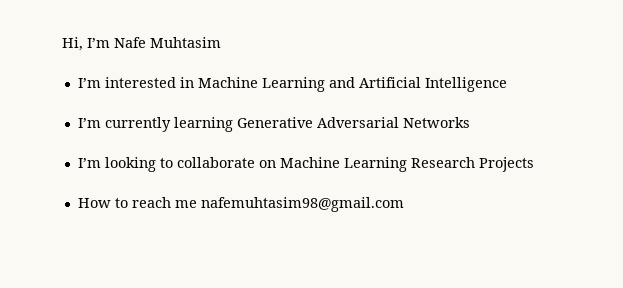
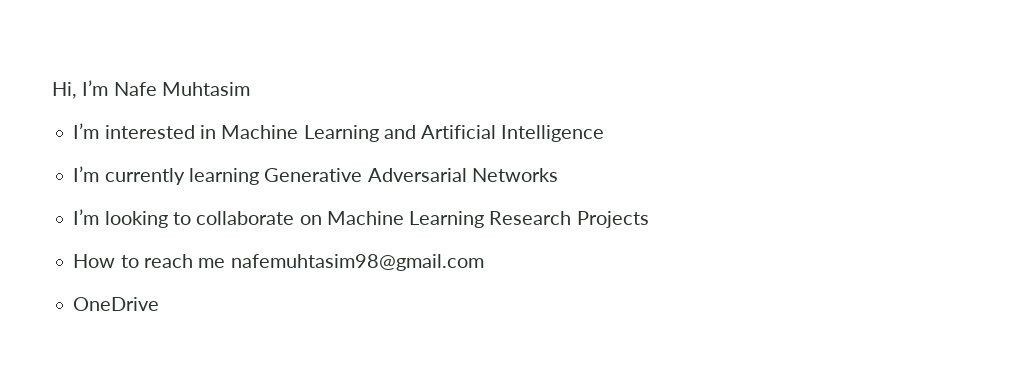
+ OneDrive

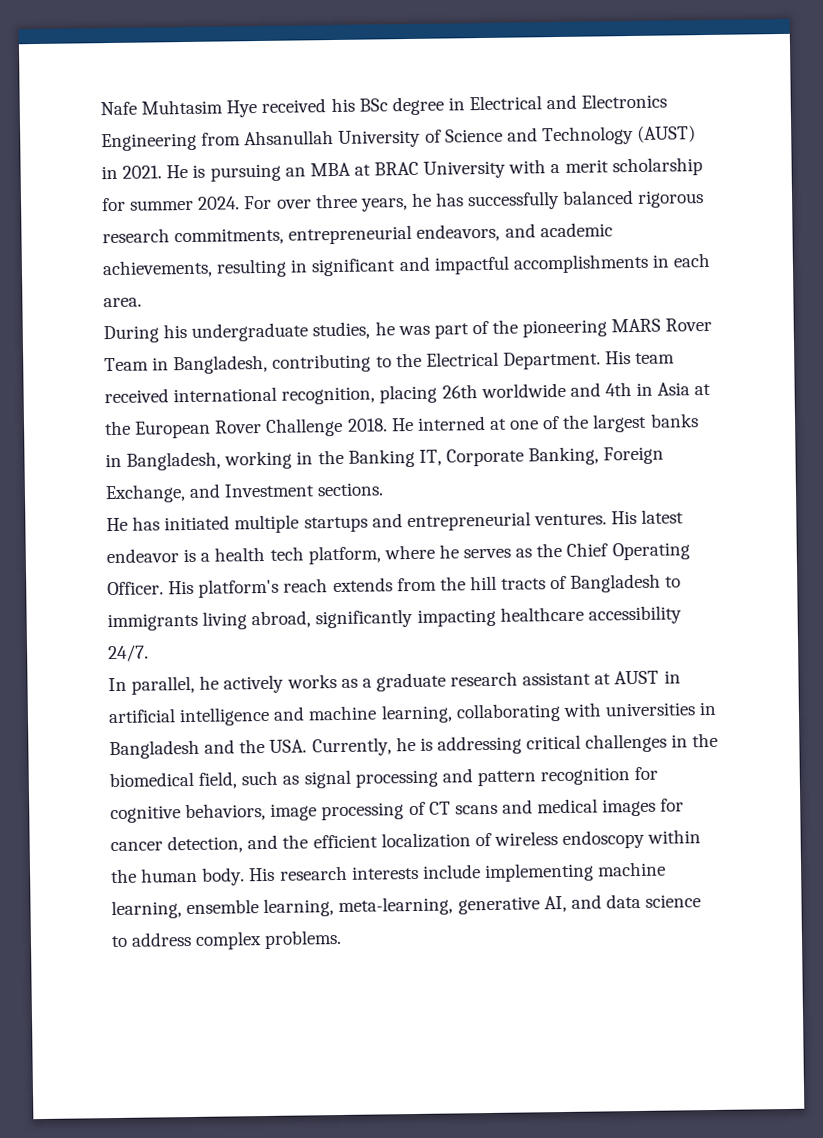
- Hi, I’m Nafe Muhtasim
- I’m interested in Machine Learning and Artificial Intelligence
- I’m currently learning Generative Adversarial Networks
- I’m looking to collaborate on Machine Learning Research Projects
- How to reach me nafemuhtasim98@gmail.com
- OneDrive
+ Nafe Muhtasim Hye received his BSc degree in Electrical and Electronics Engineering from Ahsanullah University of Science and Technology (AUST) in 2021. He is pursuing an MBA at BRAC University with a merit scholarship for summer 2024. For over three years, he has successfully balanced rigorous research commitments, entrepreneurial endeavors, and academic achievements, resulting in significant and impactful accomplishments in each area.
+ During his undergraduate studies, he was part of the pioneering MARS Rover Team in Bangladesh, contributing to the Electrical Department. His team received international recognition, placing 26th worldwide and 4th in Asia at the European Rover Challenge 2018. He interned at one of the largest banks in Bangladesh, working in the Banking IT, Corporate Banking, Foreign Exchange, and Investment sections.
+ He has initiated multiple startups and entrepreneurial ventures. His latest endeavor is a health tech platform, where he serves as the Chief Operating Officer. His platform's reach extends from the hill tracts of Bangladesh to immigrants living abroad, significantly impacting healthcare accessibility 24/7.
+ In parallel, he actively works as a graduate research assistant at AUST in artificial intelligence and machine learning, collaborating with universities in Bangladesh and the USA. Currently, he is addressing critical challenges in the biomedical field, such as signal processing and pattern recognition for cognitive behaviors, image processing of CT scans and medical images for cancer detection, and the efficient localization of wireless endoscopy within the human body. His research interests include implementing machine learning, ensemble learning, meta-learning, generative AI, and data science to address complex problems.

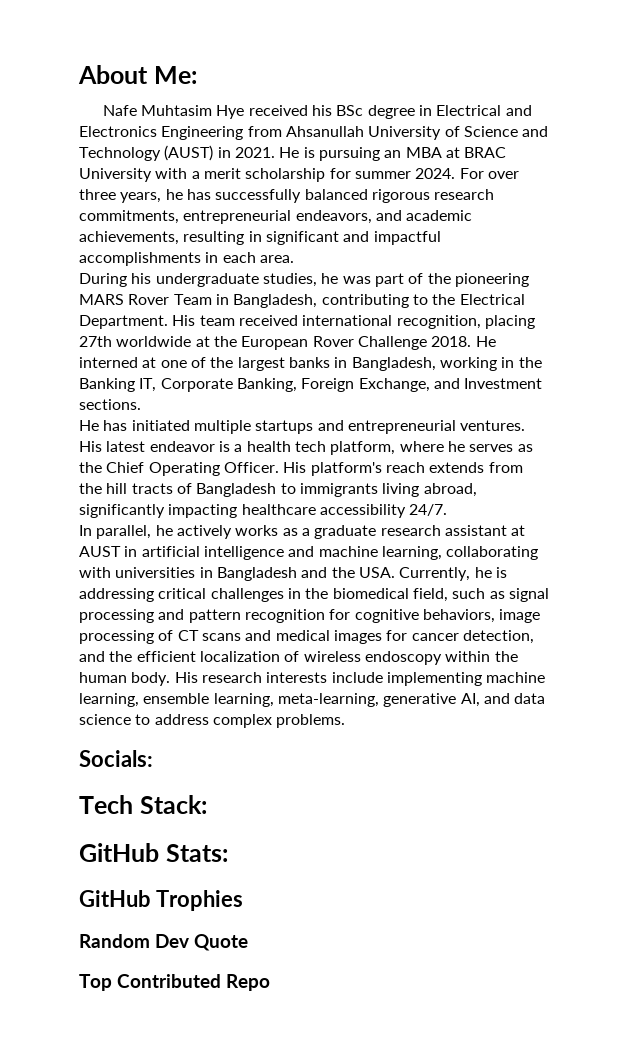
+ About Me:
- His team received international recognition, placing 26th worldwide and 4th in Asia at the European Rover Challenge 2018.
+ His team received international recognition, placing 27th worldwide at the European Rover Challenge 2018.
+ Socials:
+ Tech Stack:
+ GitHub Stats:
+ GitHub Trophies
+ Random Dev Quote
+ Top Contributed Repo

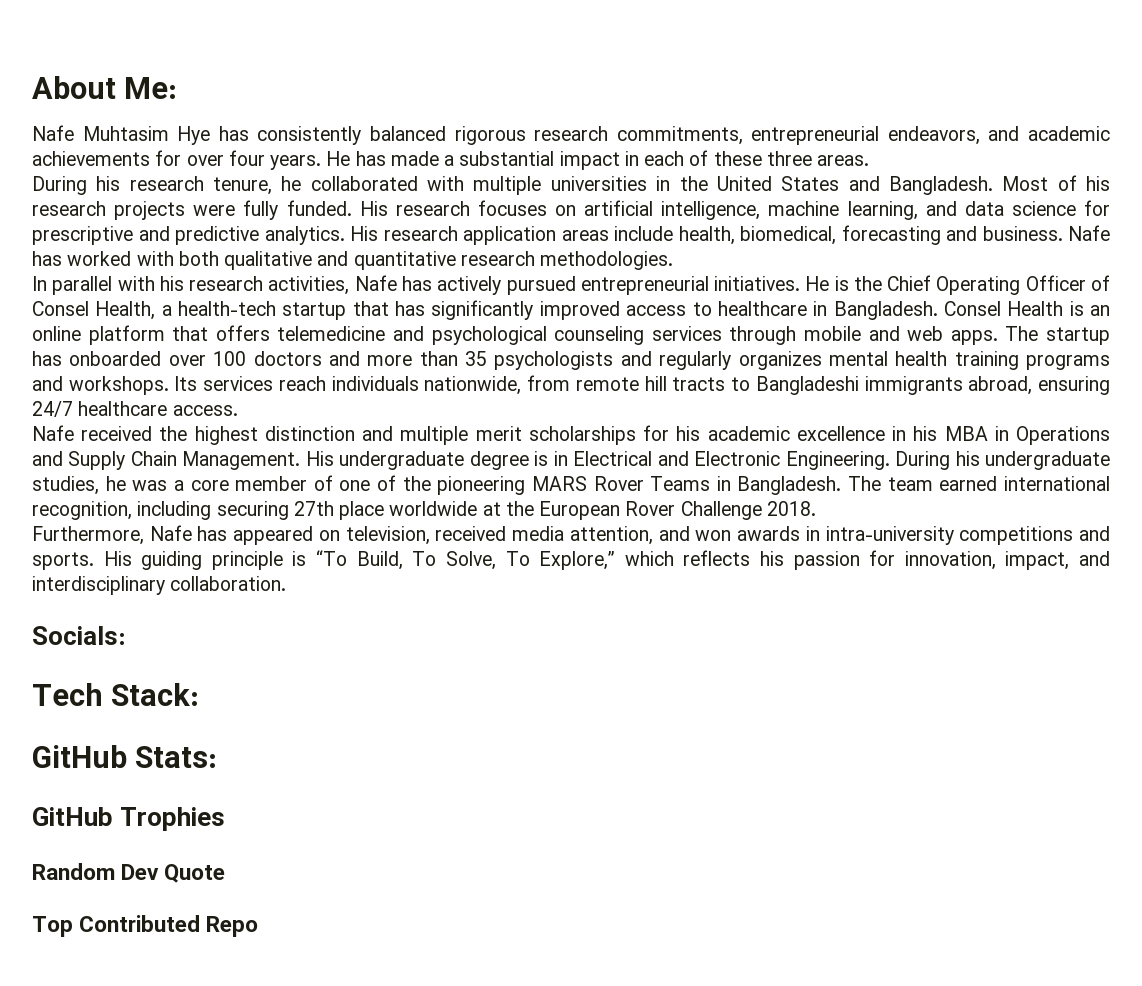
- Nafe Muhtasim Hye received his BSc degree in Electrical and Electronics Engineering from Ahsanullah University of Science and Technology (AUST) in 2021. He is pursuing an MBA at BRAC University with a merit scholarship for summer 2024. For over three years, he has successfully balanced rigorous research commitments, entrepreneurial endeavors, and academic achievements, resulting in significant and impactful accomplishments in each area.
- During his undergraduate studies, he was part of the pioneering MARS Rover Team in Bangladesh, contributing to the Electrical Department. His team received international recognition, placing 27th worldwide at the European Rover Challenge 2018. He interned at one of the largest banks in Bangladesh, working in the Banking IT, Corporate Banking, Foreign Exchange, and Investment sections.
- He has initiated multiple startups and entrepreneurial ventures. His latest endeavor is a health tech platform, where he serves as the Chief Operating Officer. His platform's reach extends from the hill tracts of Bangladesh to immigrants living abroad, significantly impacting healthcare accessibility 24/7.
- In parallel, he actively works as a graduate research assistant at AUST in artificial intelligence and machine learning, collaborating with universities in Bangladesh and the USA. Currently, he is addressing critical challenges in the biomedical field, such as signal processing and pattern recognition for cognitive behaviors, image processing of CT scans and medical images for cancer detection, and the efficient localization of wireless endoscopy within the human body. His research interests include implementing machine learning, ensemble learning, meta-learning, generative AI, and data science to address complex problems.
+ Nafe Muhtasim Hye has consistently balanced rigorous research commitments, entrepreneurial endeavors, and academic achievements for over four years. He has made a substantial impact in each of these three areas.
+ During his research tenure, he collaborated with multiple universities in the United States and Bangladesh. Most of his research projects were fully funded. His research focuses on artificial intelligence, machine learning, and data science for prescriptive and predictive analytics. His research application areas include health, biomedical, forecasting and business. Nafe has worked with both qualitative and quantitative research methodologies.
+ In parallel with his research activities, Nafe has actively pursued entrepreneurial initiatives. He is the Chief Operating Officer of Consel Health, a health-tech startup that has significantly improved access to healthcare in Bangladesh. Consel Health is an online platform that offers telemedicine and psychological counseling services through mobile and web apps. The startup has onboarded over 100 doctors and more than 35 psychologists and regularly organizes mental health training programs and workshops. Its services reach individuals nationwide, from remote hill tracts to Bangladeshi immigrants abroad, ensuring 24/7 healthcare access.
+ Nafe received the highest distinction and multiple merit scholarships for his academic excellence in his MBA in Operations and Supply Chain Management. His undergraduate degree is in Electrical and Electronic Engineering. During his undergraduate studies, he was a core member of one of the pioneering MARS Rover Teams in Bangladesh. The team earned international recognition, including securing 27th place worldwide at the European Rover Challenge 2018.
+ Furthermore, Nafe has appeared on television, received media attention, and won awards in intra-university competitions and sports. His guiding principle is “To Build, To Solve, To Explore,” which reflects his passion for innovation, impact, and interdisciplinary collaboration.

